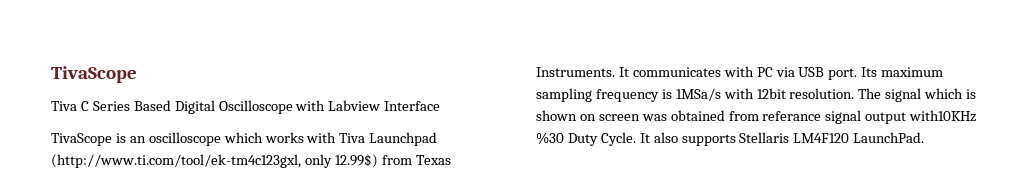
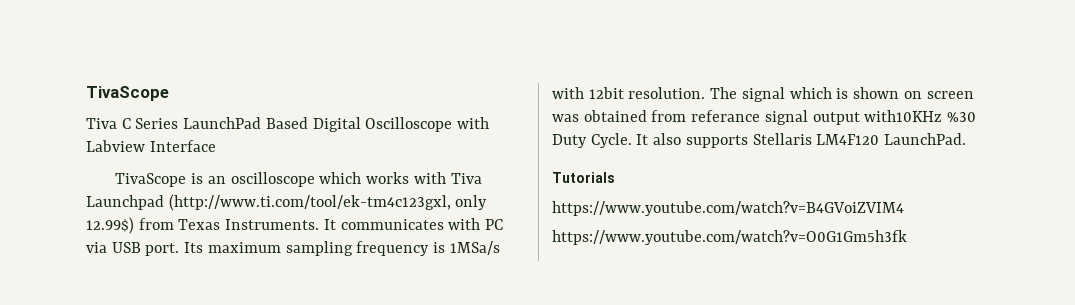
- Tiva C Series Based Digital Oscilloscope with Labview Interface
+ Tiva C Series LaunchPad Based Digital Oscilloscope with Labview Interface
+ Tutorials
+ https://www.youtube.com/watch?v=B4GVoiZVIM4
+ https://www.youtube.com/watch?v=O0G1Gm5h3fk

